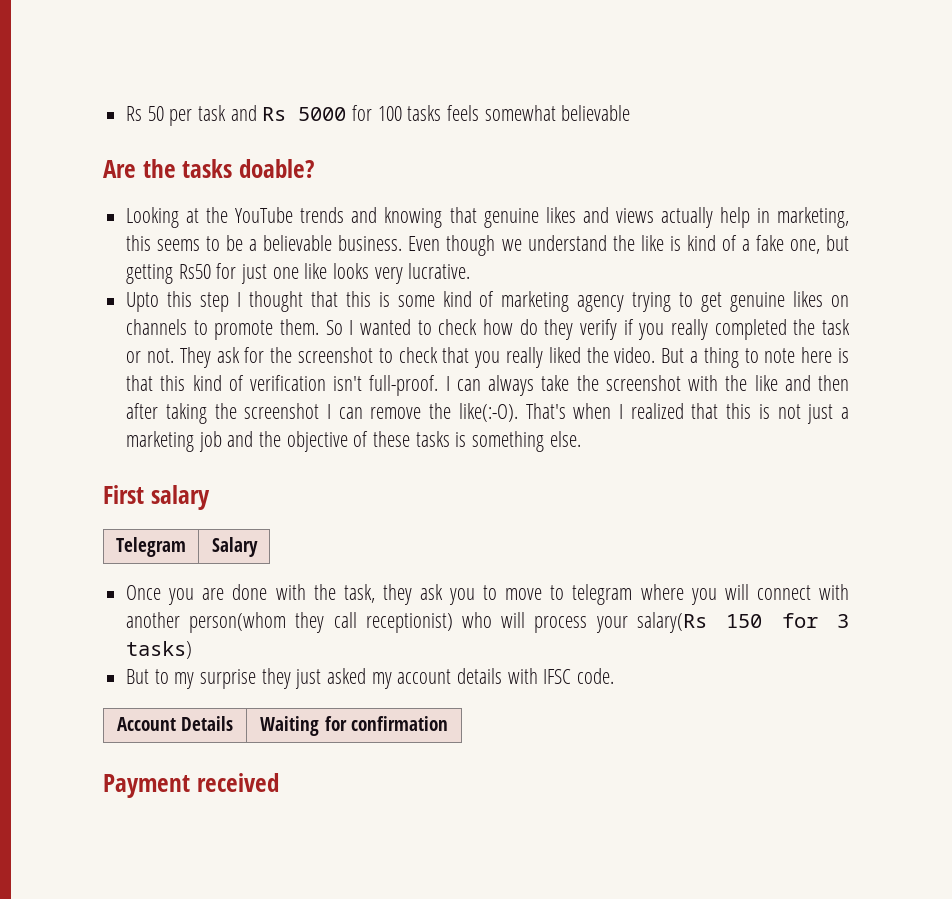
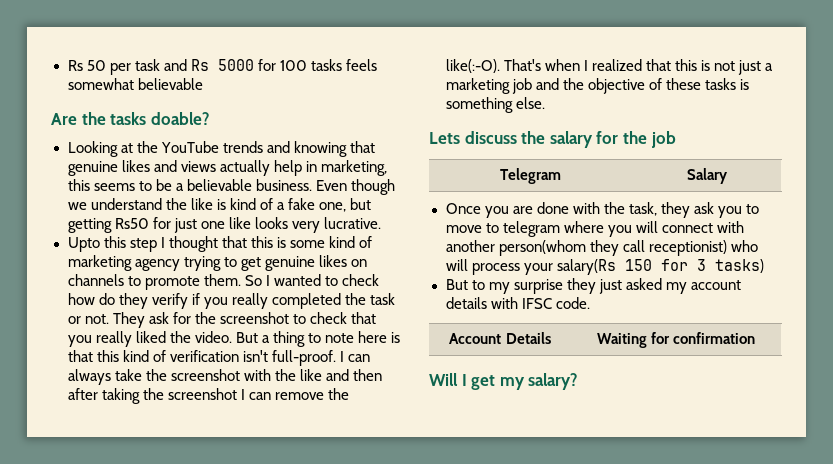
- First salary
+ Lets discuss the salary for the job
- Payment received
+ Will I get my salary?

